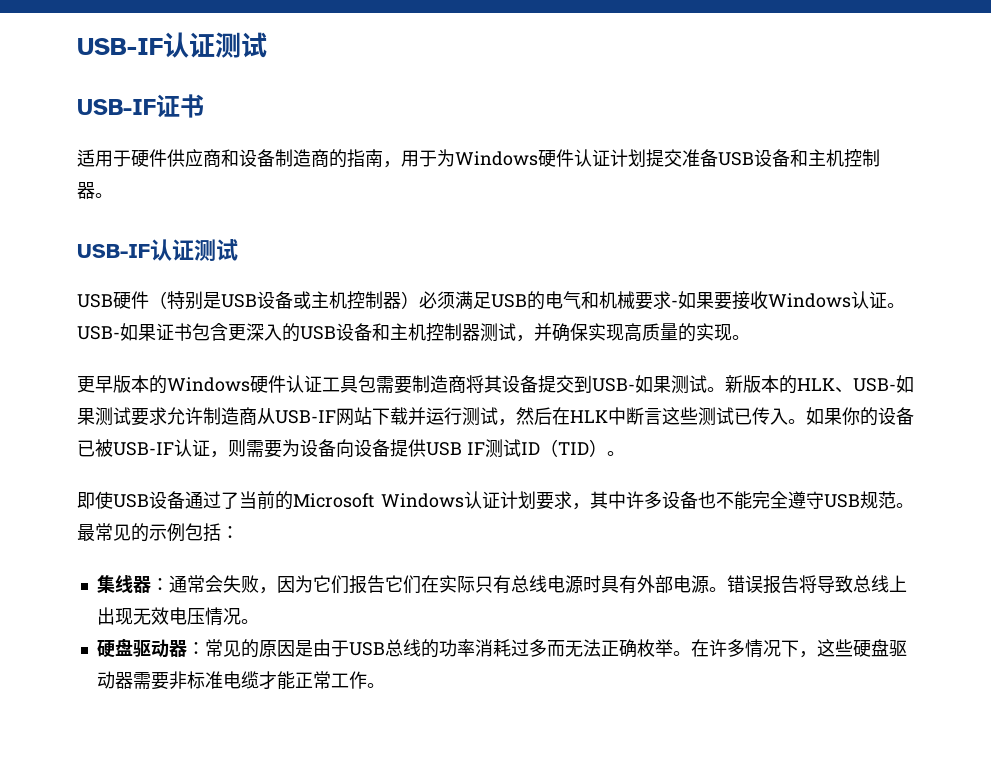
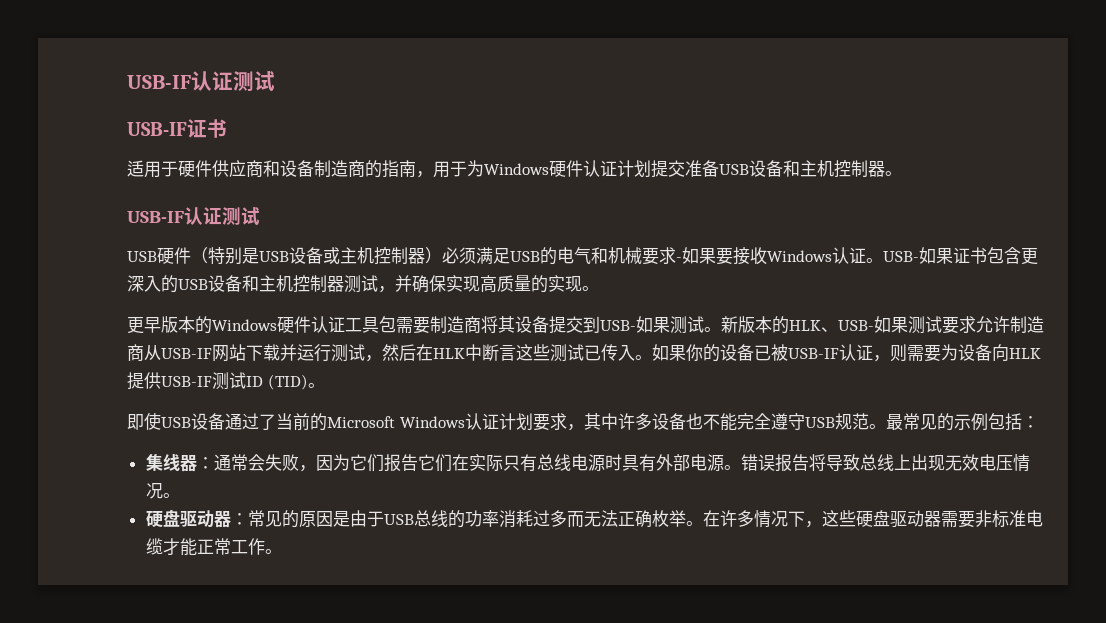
- 如果你的设备已被USB-IF认证，则需要为设备向设备提供USB IF测试ID（TID）。
+ 如果你的设备已被USB-IF认证，则需要为设备向HLK提供USB-IF测试ID (TID)。

